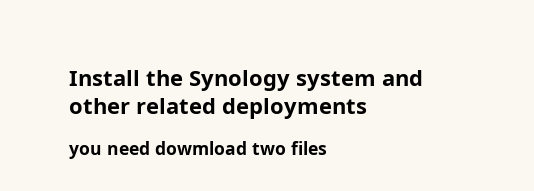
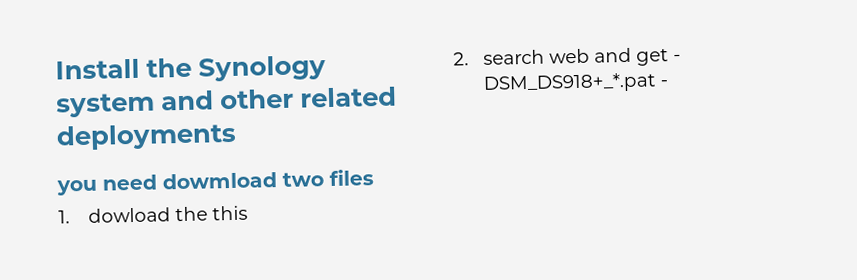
+ 1. dowload the this
+ 2. search web and get - DSM_DS918+_*.pat -

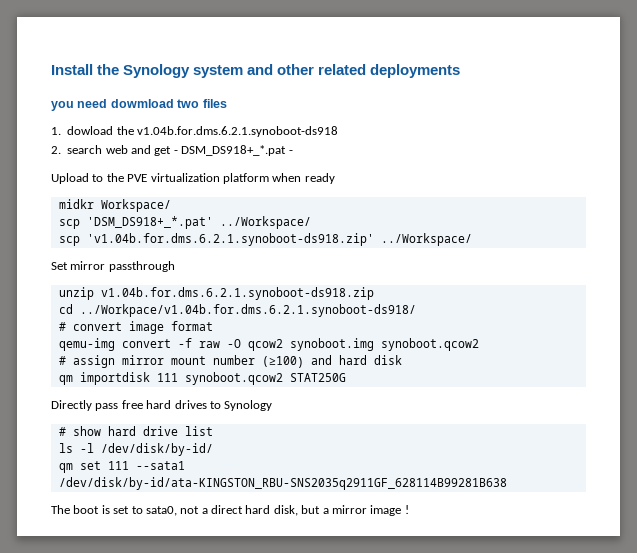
- 1. dowload the this
+ 1. dowload the v1.04b.for.dms.6.2.1.synoboot-ds918
+ Upload to the PVE virtualization platform when ready
+ midkr Workspace/
+ scp 'DSM_DS918+_*.pat' ../Workspace/
+ scp 'v1.04b.for.dms.6.2.1.synoboot-ds918.zip' ../Workspace/
+ Set mirror passthrough
+ unzip v1.04b.for.dms.6.2.1.synoboot-ds918.zip
+ cd ../Workpace/v1.04b.for.dms.6.2.1.synoboot-ds918/
+ # convert image format
+ qemu-img convert -f raw -O qcow2 synoboot.img synoboot.qcow2
+ # assign mirror mount number (≥100) and hard disk
+ qm importdisk 111 synoboot.qcow2 STAT250G
+ Directly pass free hard drives to Synology
+ # show hard drive list
+ ls -l /dev/disk/by-id/
+ qm set 111 --sata1 /dev/disk/by-id/ata-KINGSTON_RBU-SNS2035q2911GF_628114B99281B638
+ The boot is set to sata0, not a direct hard disk, but a mirror image !

